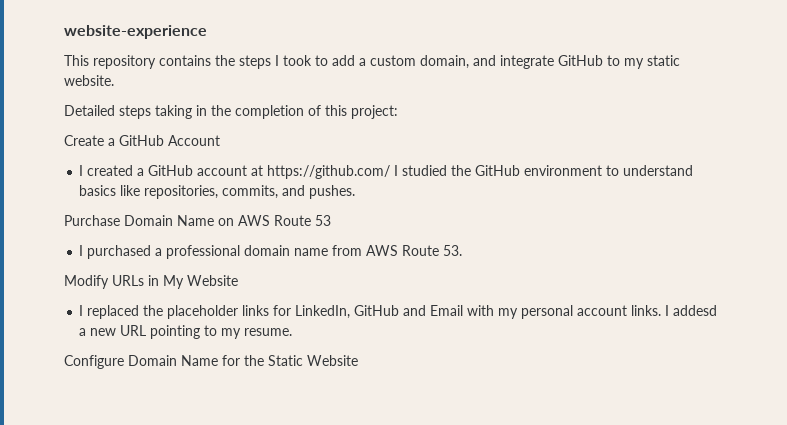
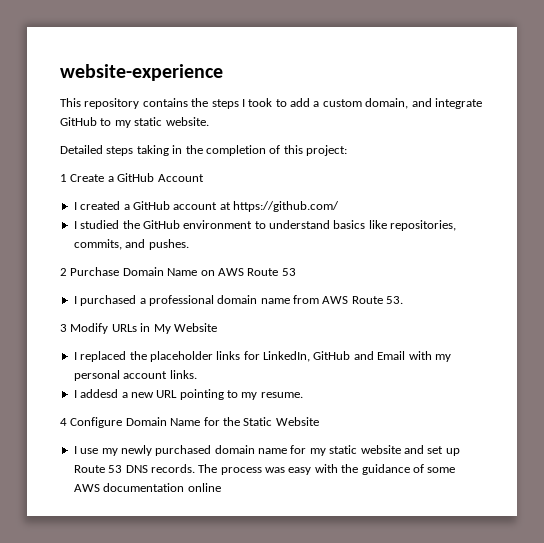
- Create a GitHub Account
+ 1 Create a GitHub Account
- I created a GitHub account at https://github.com/ I studied the GitHub environment to understand basics like repositories, commits, and pushes.
+ I created a GitHub account at https://github.com/
+ I studied the GitHub environment to understand basics like repositories, commits, and pushes.
- Purchase Domain Name on AWS Route 53
+ 2 Purchase Domain Name on AWS Route 53
- Modify URLs in My Website
+ 3 Modify URLs in My Website
- I replaced the placeholder links for LinkedIn, GitHub and Email with my personal account links. I addesd a new URL pointing to my resume.
+ I replaced the placeholder links for LinkedIn, GitHub and Email with my personal account links.
+ I addesd a new URL pointing to my resume.
- Configure Domain Name for the Static Website
+ 4 Configure Domain Name for the Static Website
+ I use my newly purchased domain name for my static website and set up Route 53 DNS records. The process was easy with the guidance of some AWS documentation online

